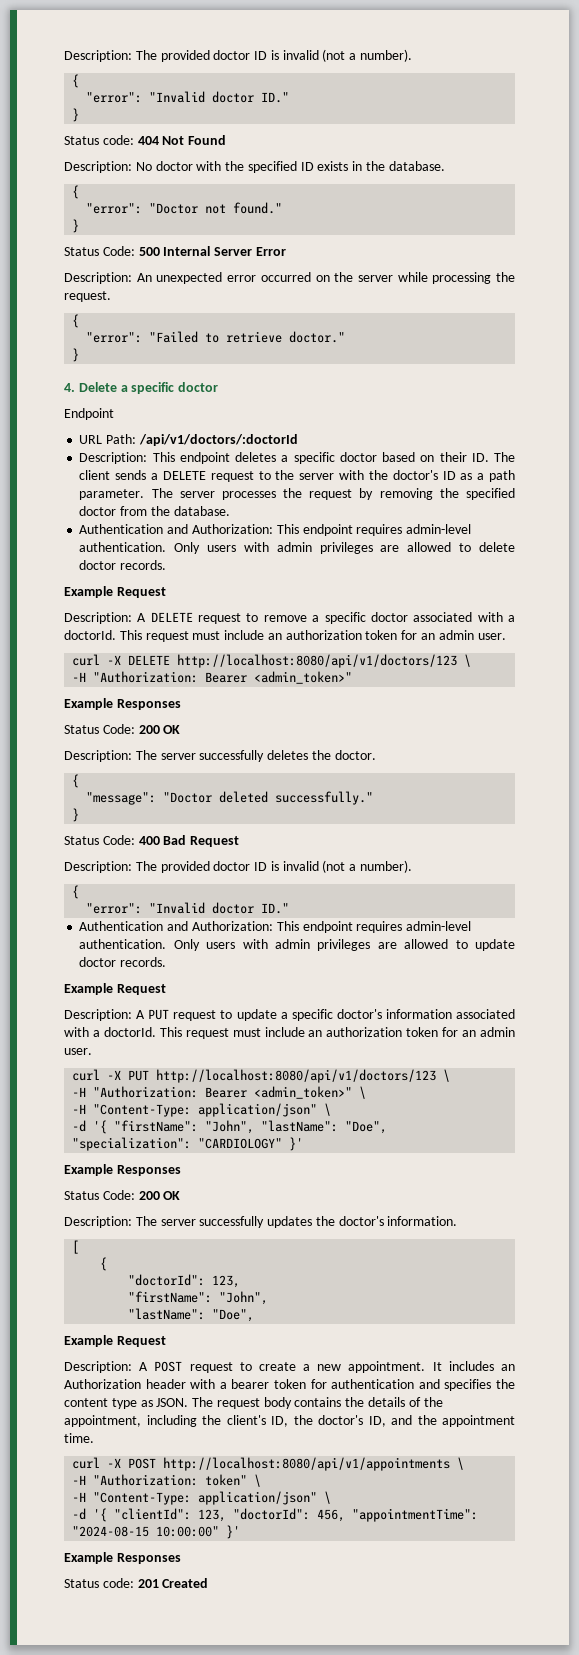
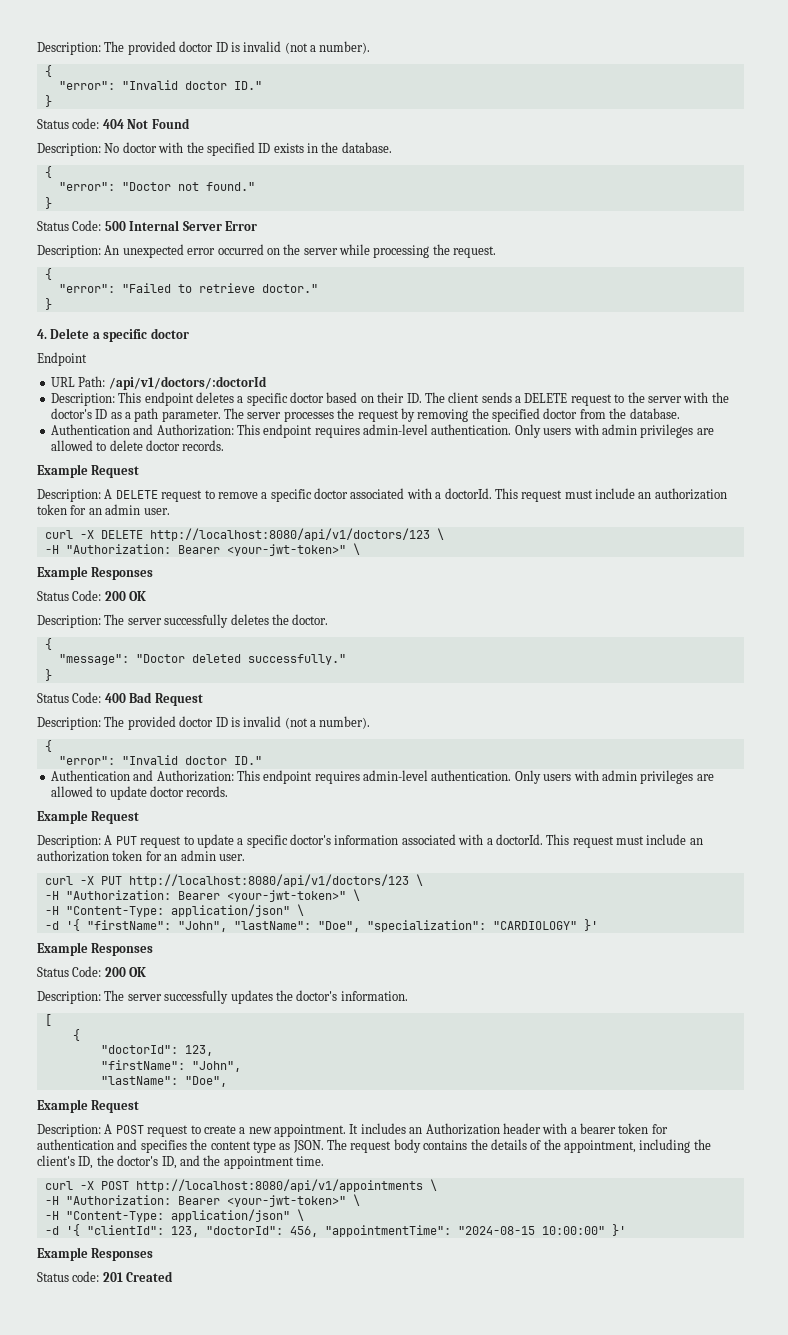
  curl -X DELETE http://localhost:8080/api/v1/doctors/123 \
- -H "Authorization: Bearer <admin_token>"
+ -H "Authorization: Bearer <your-jwt-token>" \
  curl -X PUT http://localhost:8080/api/v1/doctors/123 \
- -H "Authorization: Bearer <admin_token>" \
+ -H "Authorization: Bearer <your-jwt-token>" \
  curl -X POST http://localhost:8080/api/v1/appointments \
- -H "Authorization: token" \
+ -H "Authorization: Bearer <your-jwt-token>" \

